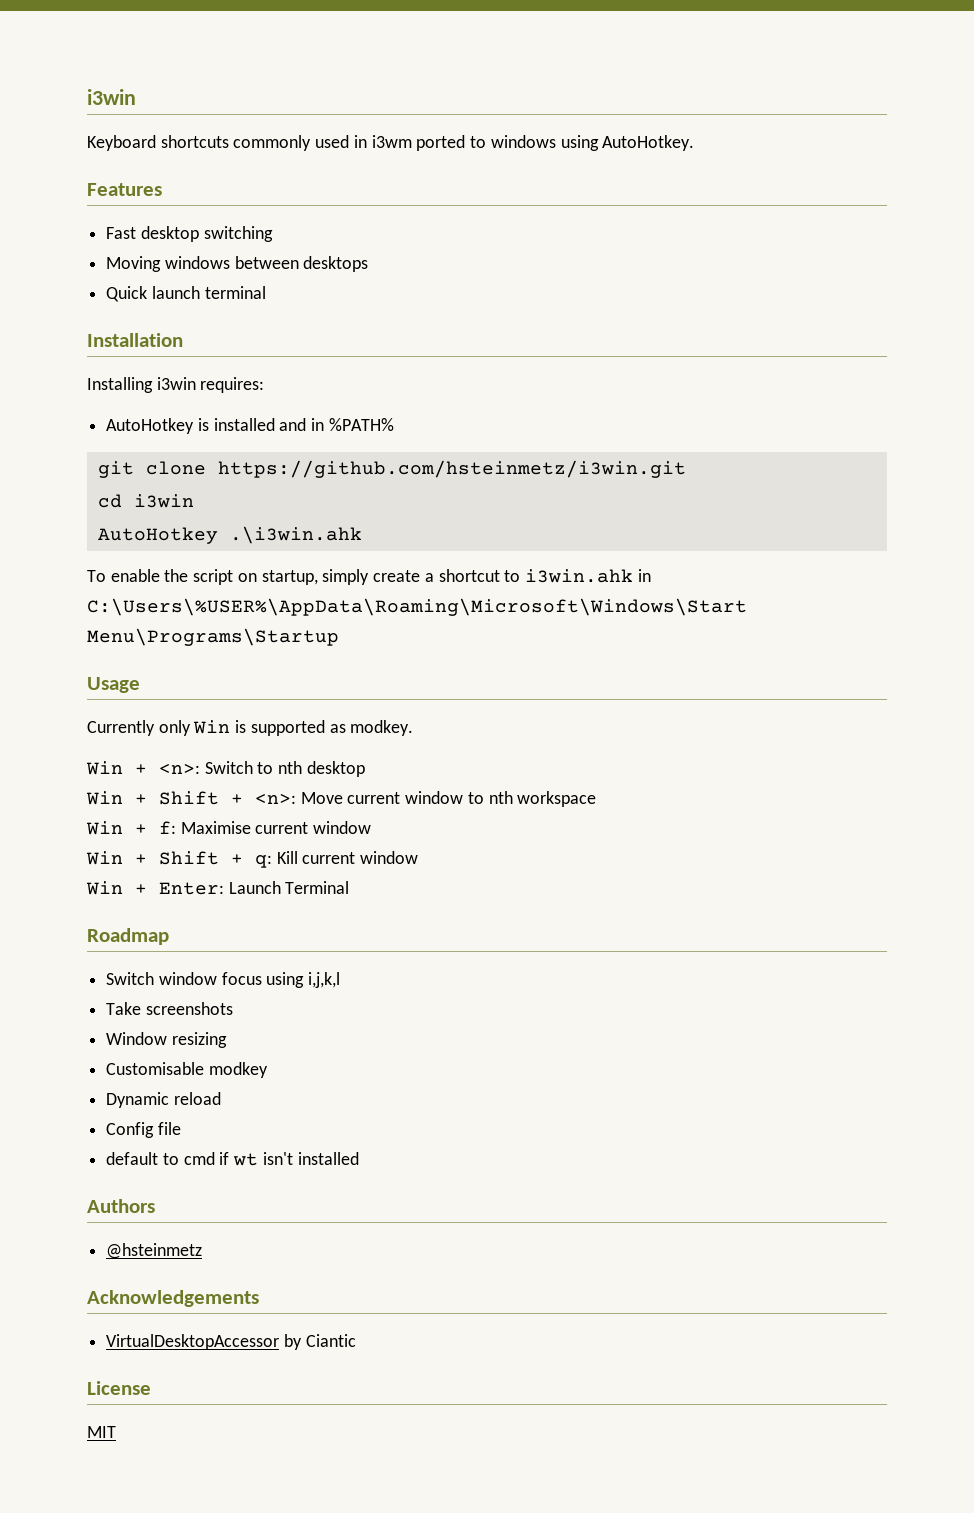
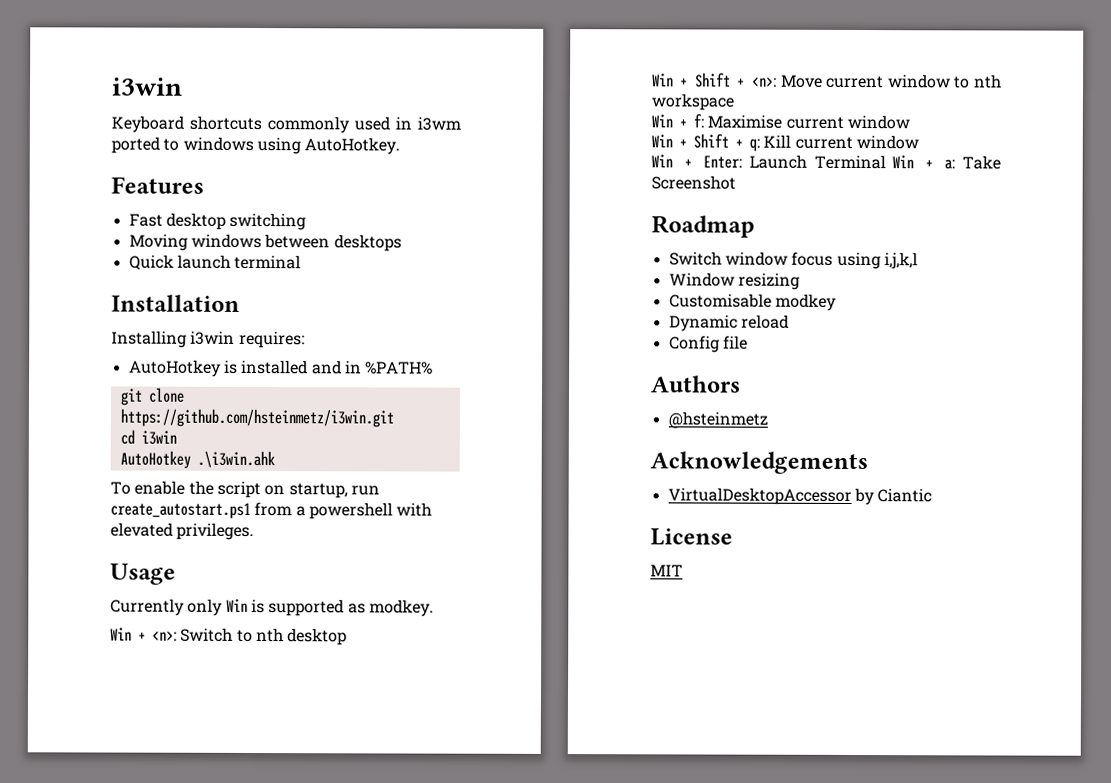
- To enable the script on startup, simply create a shortcut to i3win.ahk in C:\Users\%USER%\AppData\Roaming\Microsoft\Windows\Start Menu\Programs\Startup
+ To enable the script on startup, run create_autostart.ps1 from a powershell with elevated privileges.
- Win + Enter: Launch Terminal
+ Win + Enter: Launch Terminal Win + a: Take Screenshot
- Take screenshots
- default to cmd if wt isn't installed

